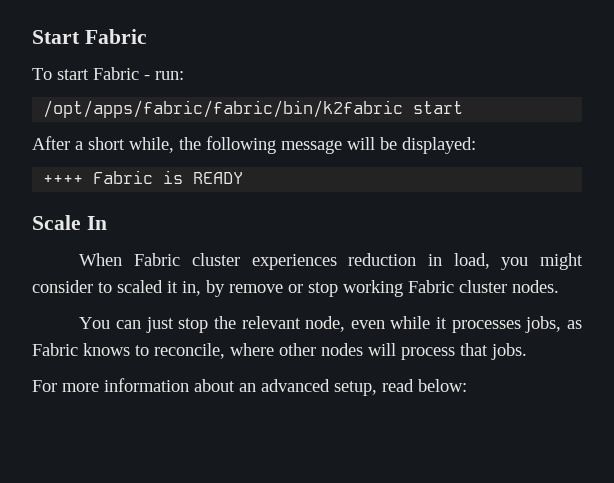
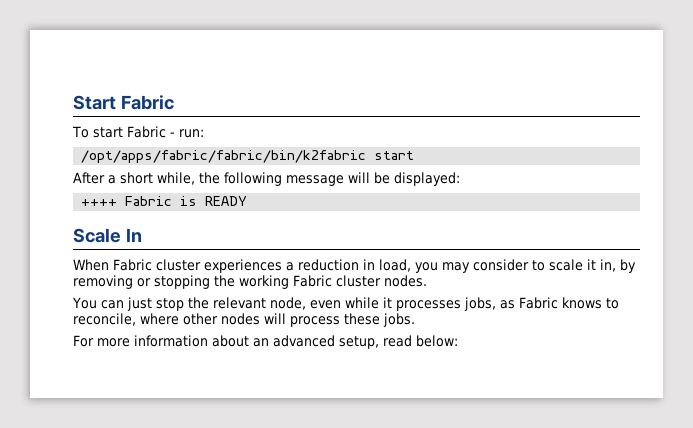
- When Fabric cluster experiences reduction in load, you might consider to scaled it in, by remove or stop working Fabric cluster nodes.
+ When Fabric cluster experiences a reduction in load, you may consider to scale it in, by removing or stopping the working Fabric cluster nodes.
- You can just stop the relevant node, even while it processes jobs, as Fabric knows to reconcile, where other nodes will process that jobs.
+ You can just stop the relevant node, even while it processes jobs, as Fabric knows to reconcile, where other nodes will process these jobs.

